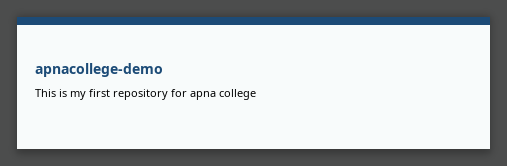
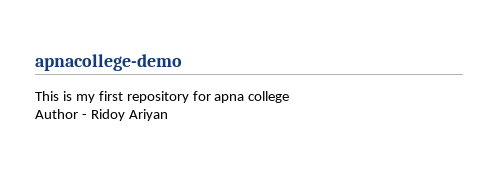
+ Author - Ridoy Ariyan

